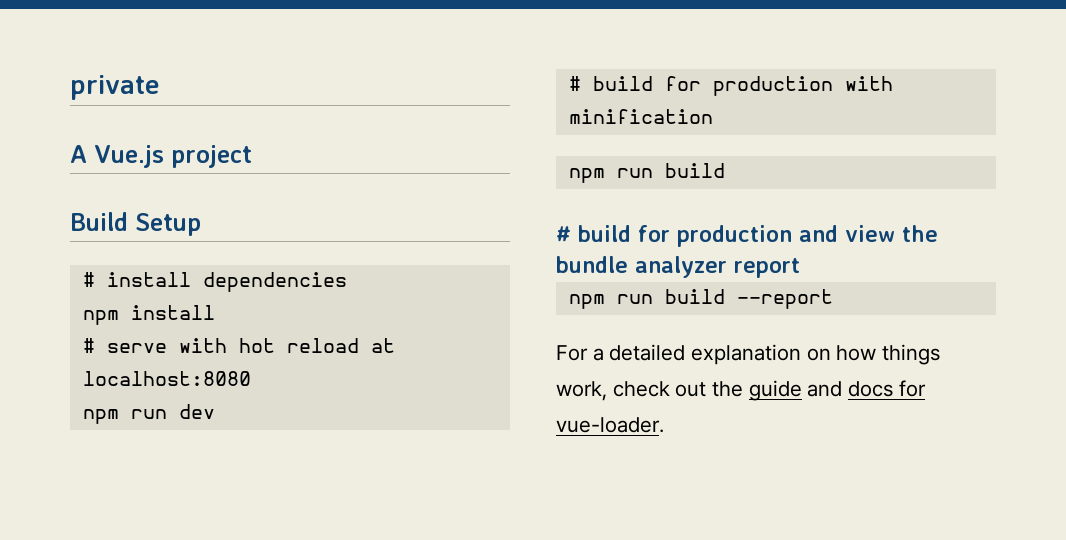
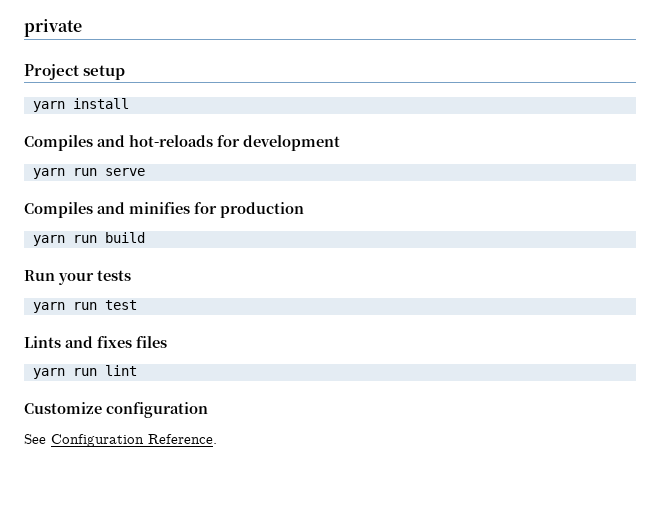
- A Vue.js project
- Build Setup
- # install dependencies
- npm install
- # serve with hot reload at localhost:8080
- npm run dev
- # build for production with minification
- npm run build
+ Project setup
+ yarn install
+ Compiles and hot-reloads for development
+ yarn run serve
+ Compiles and minifies for production
+ yarn run build
- # build for production and view the bundle analyzer report
- npm run build --report
- For a detailed explanation on how things work, check out the guide and docs for vue-loader.
+ Run your tests
+ yarn run test
+ Lints and fixes files
+ yarn run lint
+ Customize configuration
+ See Configuration Reference.

